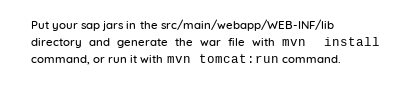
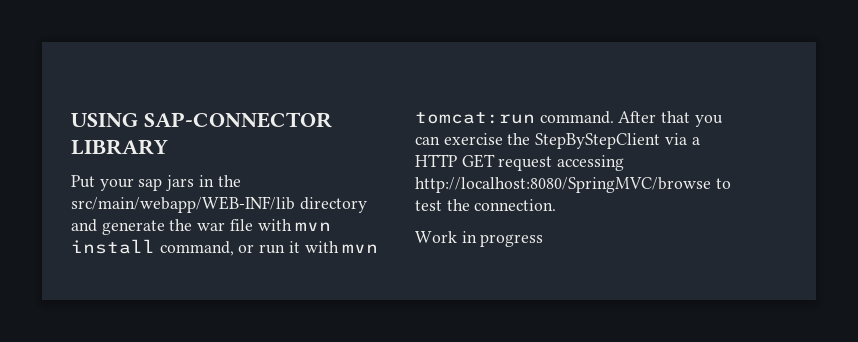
+ USING SAP-CONNECTOR LIBRARY
+ After that you can exercise the StepByStepClient via a HTTP GET request accessing http://localhost:8080/SpringMVC/browse to test the connection.
+ Work in progress

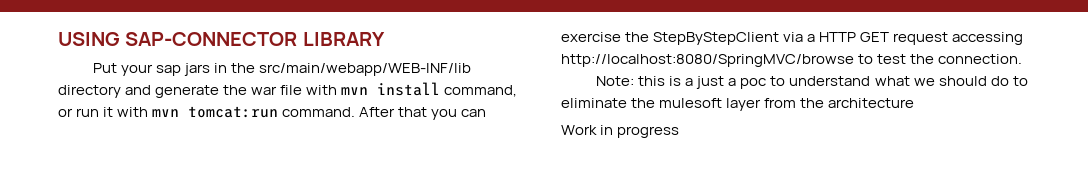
+ Note: this is a just a poc to understand what we should do to eliminate the mulesoft layer from the architecture

